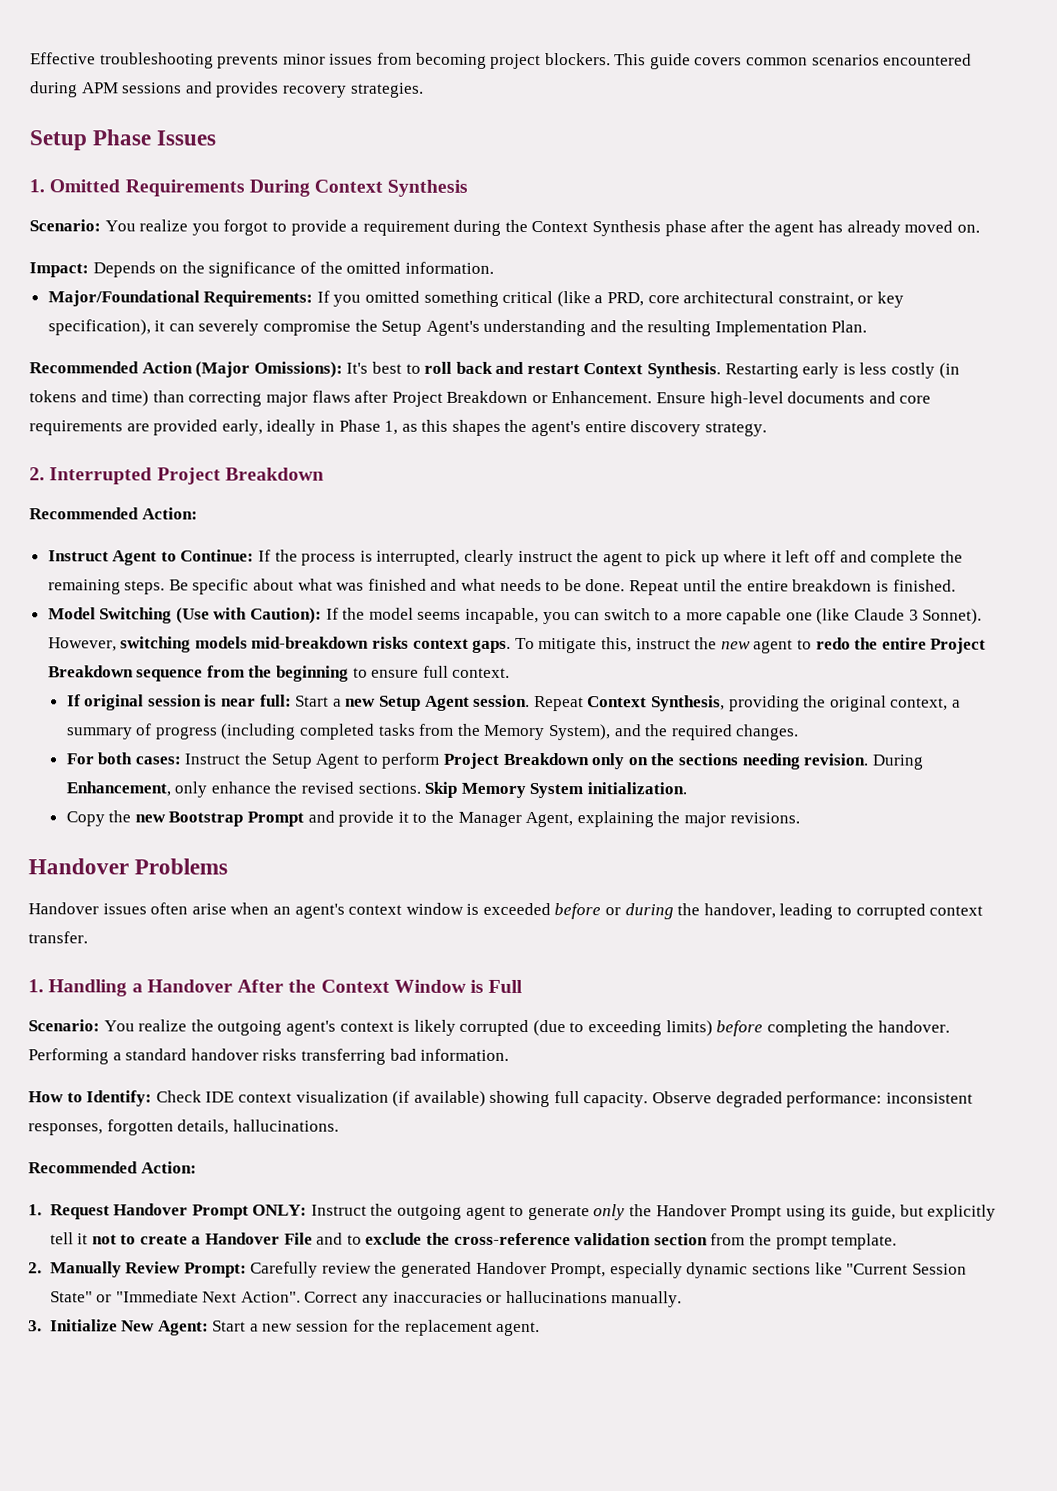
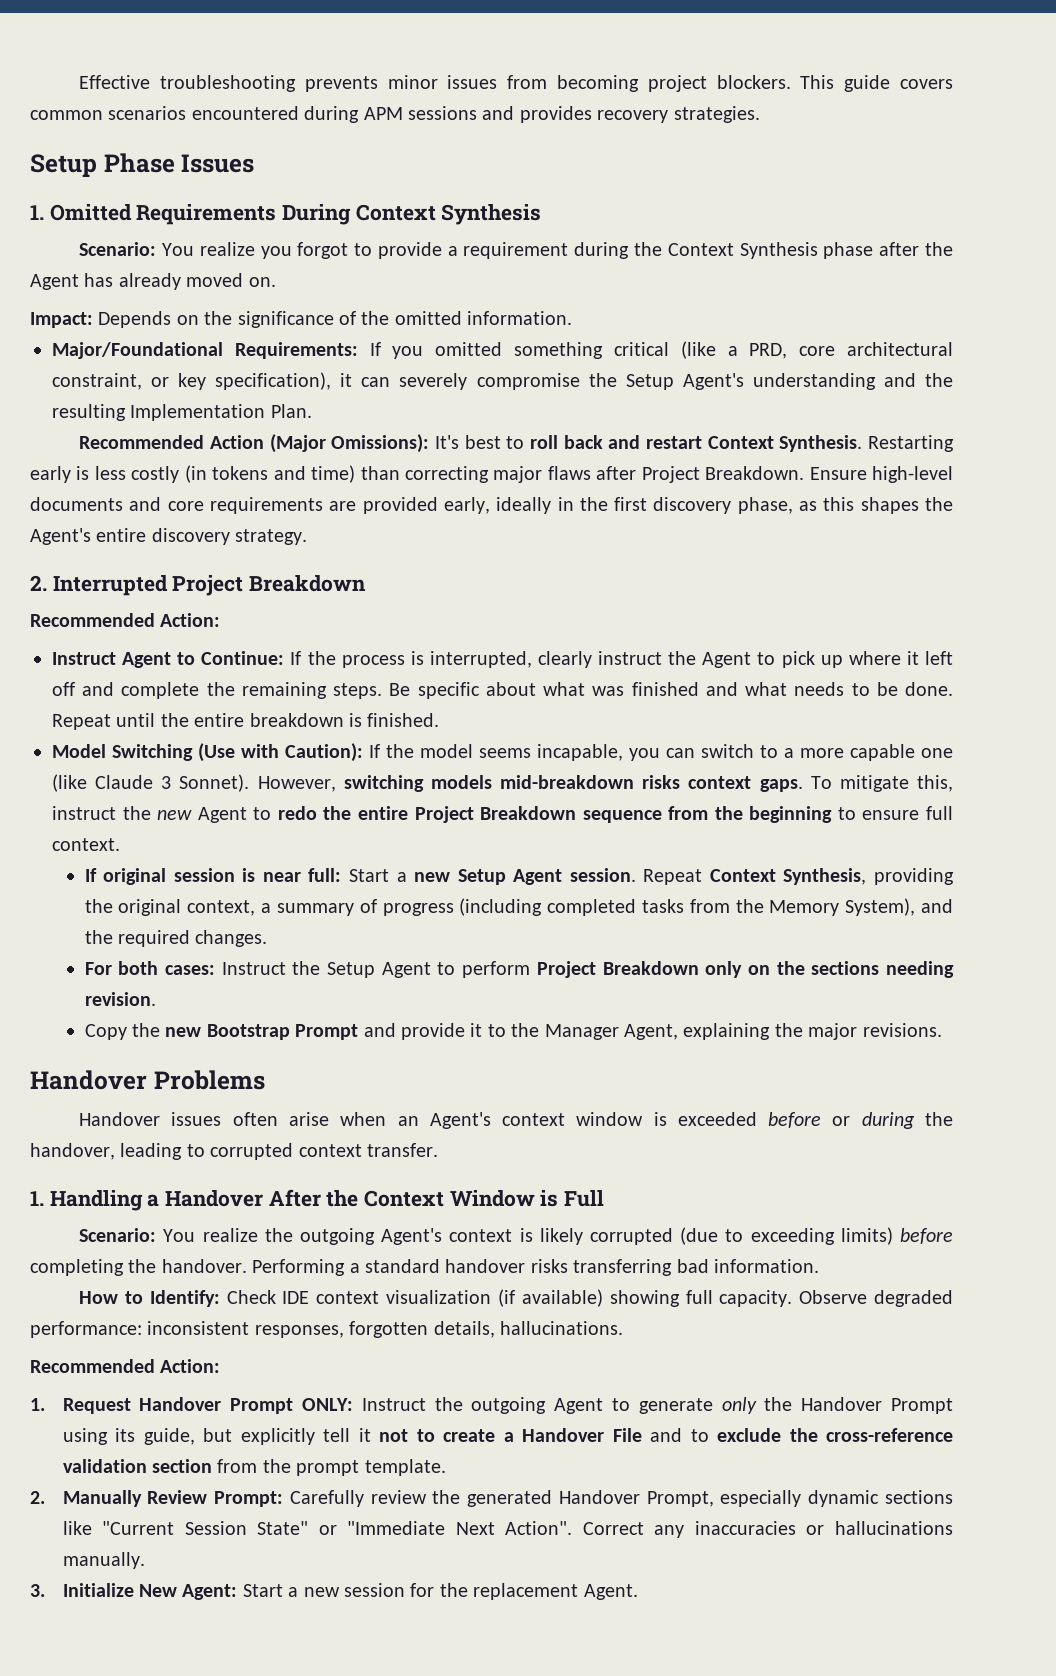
- Scenario: You realize you forgot to provide a requirement during the Context Synthesis phase after the agent has already moved on.
+ Scenario: You realize you forgot to provide a requirement during the Context Synthesis phase after the Agent has already moved on.
- Restarting early is less costly (in tokens and time) than correcting major flaws after Project Breakdown or Enhancement.
+ Restarting early is less costly (in tokens and time) than correcting major flaws after Project Breakdown.
- Ensure high-level documents and core requirements are provided early, ideally in Phase 1, as this shapes the agent's entire discovery strategy.
+ Ensure high-level documents and core requirements are provided early, ideally in the first discovery phase, as this shapes the Agent's entire discovery strategy.
- Instruct Agent to Continue: If the process is interrupted, clearly instruct the agent to pick up where it left off and complete the remaining steps.
+ Instruct Agent to Continue: If the process is interrupted, clearly instruct the Agent to pick up where it left off and complete the remaining steps.
- To mitigate this, instruct the new agent to redo the entire Project Breakdown sequence from the beginning to ensure full context.
+ To mitigate this, instruct the new Agent to redo the entire Project Breakdown sequence from the beginning to ensure full context.
- During Enhancement, only enhance the revised sections. Skip Memory System initialization.
- Handover issues often arise when an agent's context window is exceeded before or during the handover, leading to corrupted context transfer.
+ Handover issues often arise when an Agent's context window is exceeded before or during the handover, leading to corrupted context transfer.
- Scenario: You realize the outgoing agent's context is likely corrupted (due to exceeding limits) before completing the handover.
+ Scenario: You realize the outgoing Agent's context is likely corrupted (due to exceeding limits) before completing the handover.
- 1. Request Handover Prompt ONLY: Instruct the outgoing agent to generate only the Handover Prompt using its guide, but explicitly tell it not to create a Handover File and to exclude the cross-reference validation section from the prompt template.
+ 1. Request Handover Prompt ONLY: Instruct the outgoing Agent to generate only the Handover Prompt using its guide, but explicitly tell it not to create a Handover File and to exclude the cross-reference validation section from the prompt template.
- 3. Initialize New Agent: Start a new session for the replacement agent.
+ 3. Initialize New Agent: Start a new session for the replacement Agent.

